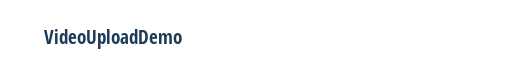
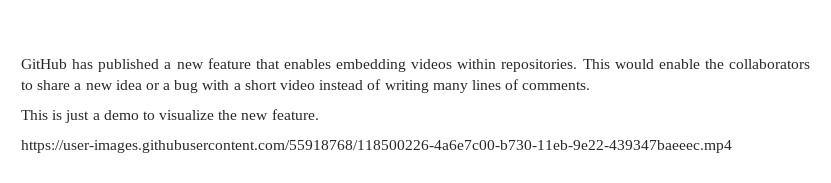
- VideoUploadDemo
+ GitHub has published a new feature that enables embedding videos within repositories. This would enable the collaborators to share a new idea or a bug with a short video instead of writing many lines of comments.
+ This is just a demo to visualize the new feature.
+ https://user-images.githubusercontent.com/55918768/118500226-4a6e7c00-b730-11eb-9e22-439347baeeec.mp4

